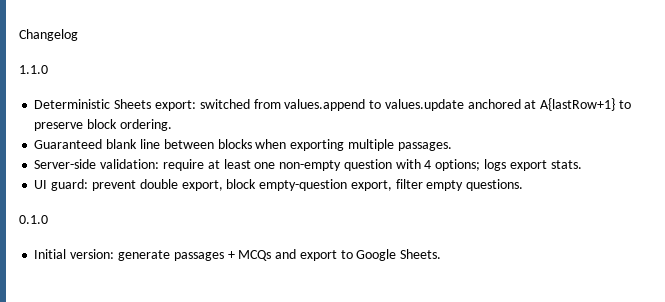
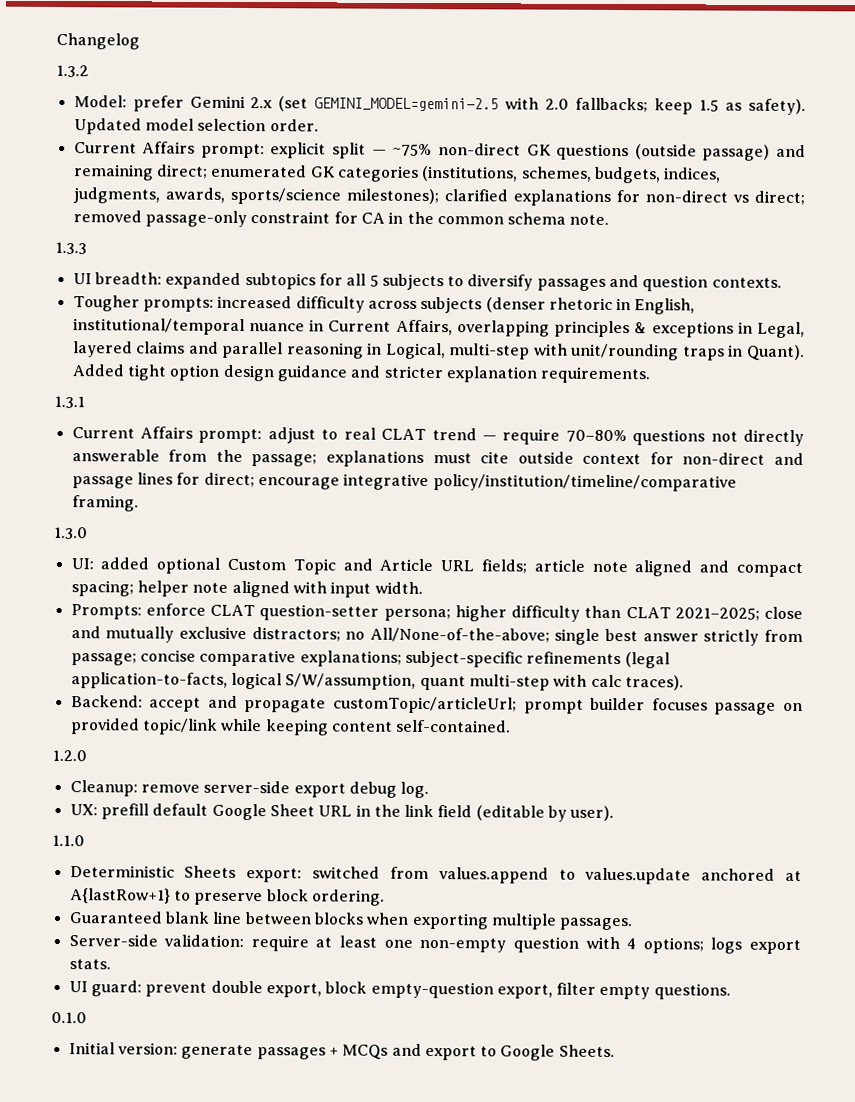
+ 1.3.2
+ Model: prefer Gemini 2.x (set GEMINI_MODEL=gemini-2.5 with 2.0 fallbacks; keep 1.5 as safety). Updated model selection order.
+ Current Affairs prompt: explicit split — ~75% non-direct GK questions (outside passage) and remaining direct; enumerated GK categories (institutions, schemes, budgets, indices, judgments, awards, sports/science milestones); clarified explanations for non-direct vs direct; removed passage-only constraint for CA in the common schema note.
+ 1.3.3
+ UI breadth: expanded subtopics for all 5 subjects to diversify passages and question contexts.
+ Tougher prompts: increased difficulty across subjects (denser rhetoric in English, institutional/temporal nuance in Current Affairs, overlapping principles & exceptions in Legal, layered claims and parallel reasoning in Logical, multi-step with unit/rounding traps in Quant). Added tight option design guidance and stricter explanation requirements.
+ 1.3.1
+ Current Affairs prompt: adjust to real CLAT trend — require 70–80% questions not directly answerable from the passage; explanations must cite outside context for non-direct and passage lines for direct; encourage integrative policy/institution/timeline/comparative framing.
+ 1.3.0
+ UI: added optional Custom Topic and Article URL fields; article note aligned and compact spacing; helper note aligned with input width.
+ Prompts: enforce CLAT question-setter persona; higher difficulty than CLAT 2021–2025; close and mutually exclusive distractors; no All/None-of-the-above; single best answer strictly from passage; concise comparative explanations; subject-specific refinements (legal application-to-facts, logical S/W/assumption, quant multi-step with calc traces).
+ Backend: accept and propagate customTopic/articleUrl; prompt builder focuses passage on provided topic/link while keeping content self-contained.
+ 1.2.0
+ Cleanup: remove server-side export debug log.
+ UX: prefill default Google Sheet URL in the link field (editable by user).

